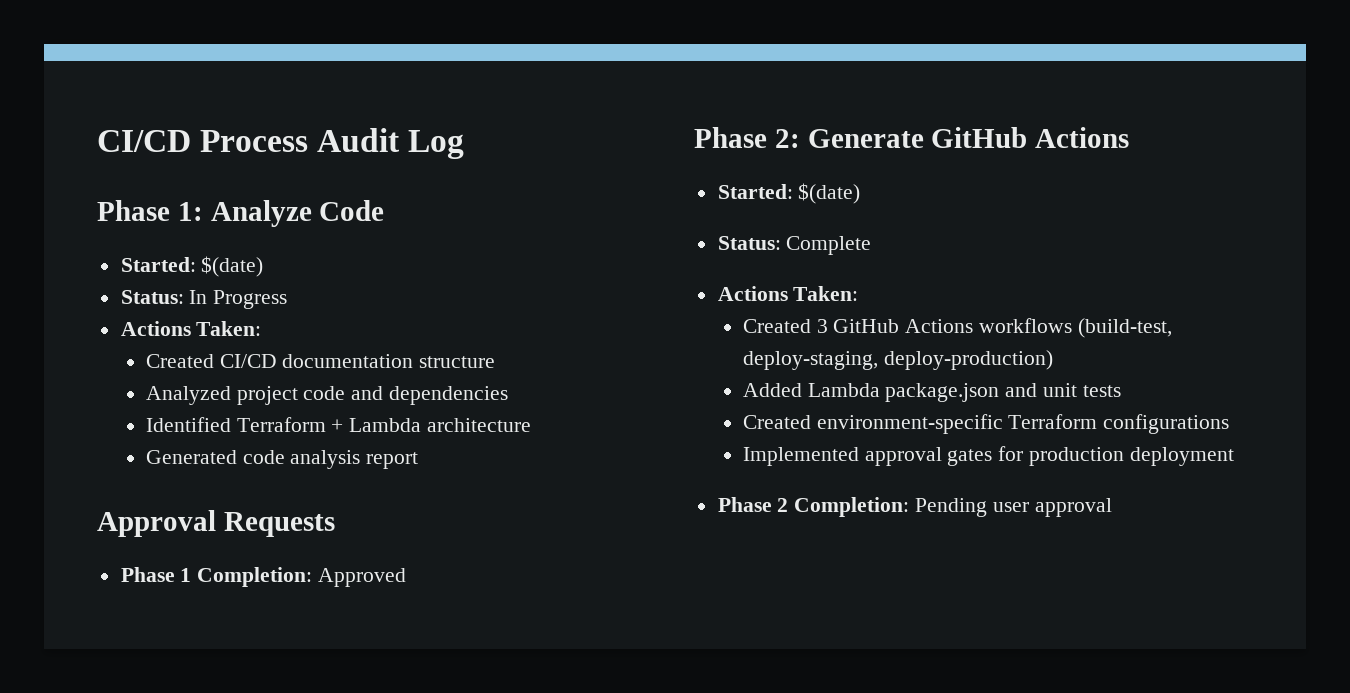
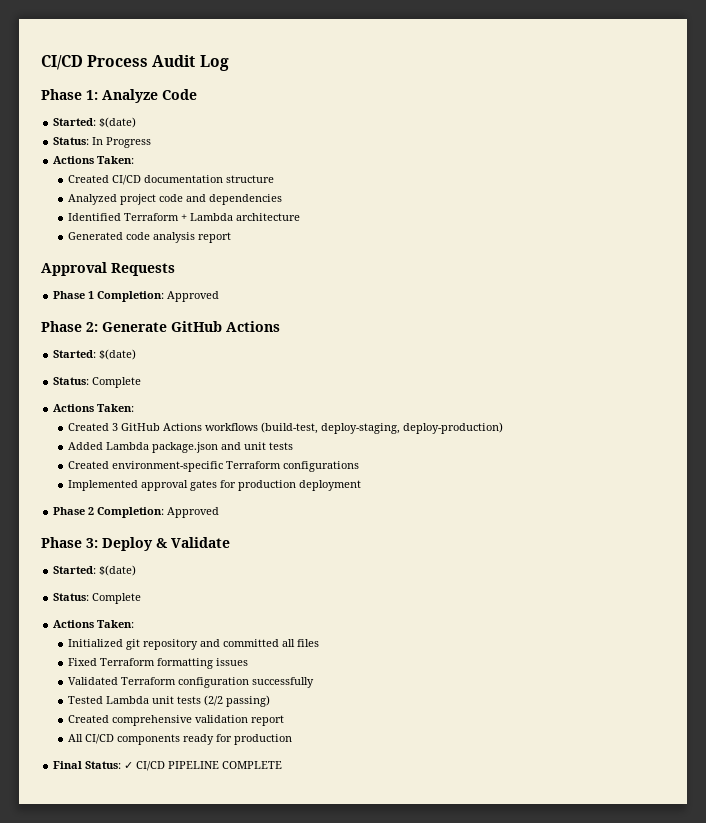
- Phase 2 Completion: Pending user approval
+ Phase 2 Completion: Approved
+ Phase 3: Deploy & Validate
+ Started: $(date)
+ Status: Complete
+ Actions Taken:
+ Initialized git repository and committed all files
+ Fixed Terraform formatting issues
+ Validated Terraform configuration successfully
+ Tested Lambda unit tests (2/2 passing)
+ Created comprehensive validation report
+ All CI/CD components ready for production
+ Final Status: ✓ CI/CD PIPELINE COMPLETE

